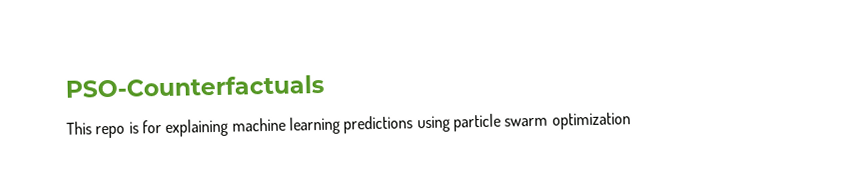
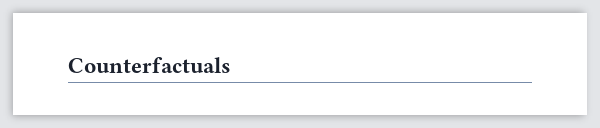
- PSO-Counterfactuals
- This repo is for explaining machine learning predictions using particle swarm optimization
+ Counterfactuals

